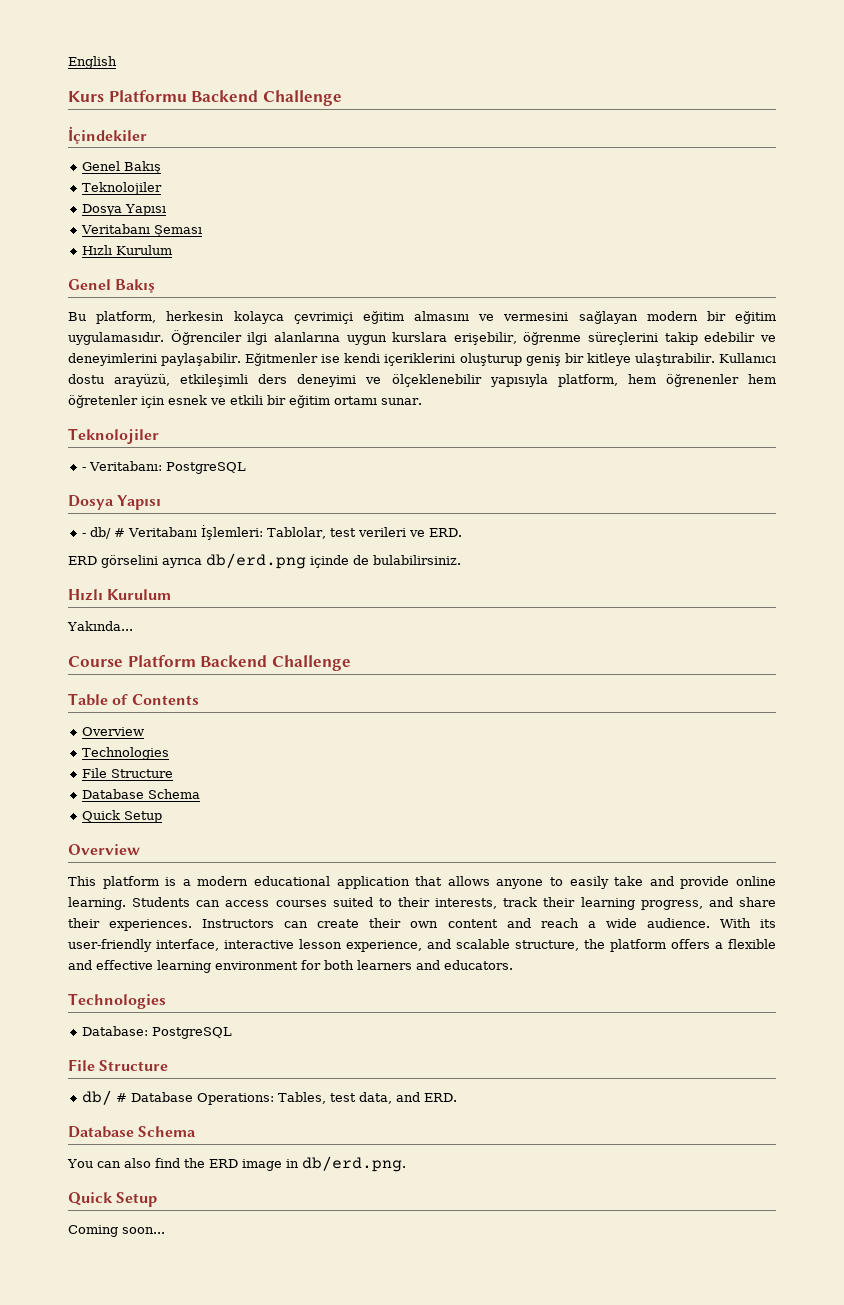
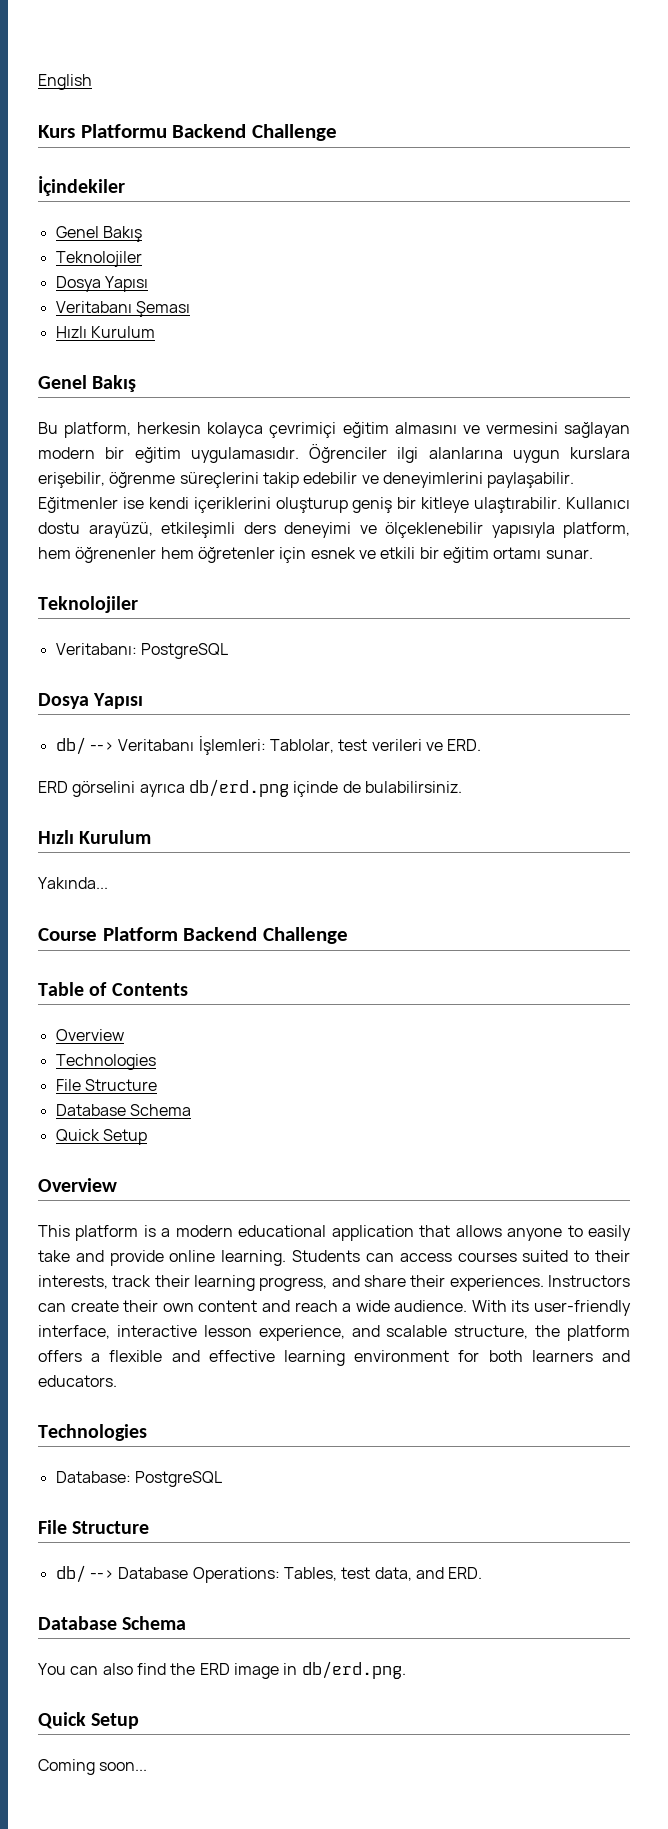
- - Veritabanı: PostgreSQL
+ Veritabanı: PostgreSQL
- - db/ # Veritabanı İşlemleri: Tablolar, test verileri ve ERD.
+ db/ --> Veritabanı İşlemleri: Tablolar, test verileri ve ERD.
- db/ # Database Operations: Tables, test data, and ERD.
+ db/ --> Database Operations: Tables, test data, and ERD.

